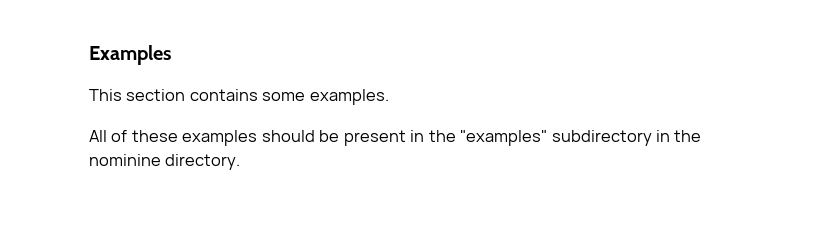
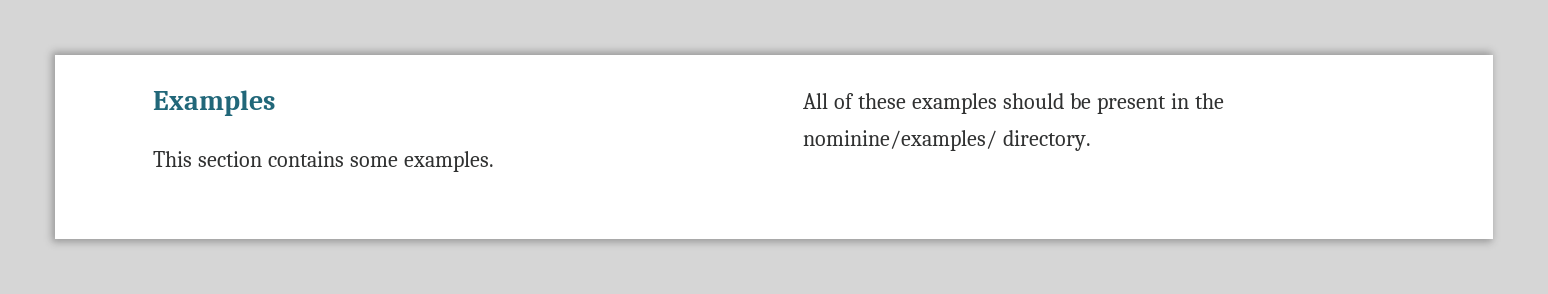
- All of these examples should be present in the "examples" subdirectory in the nominine directory.
+ All of these examples should be present in the nominine/examples/ directory.

